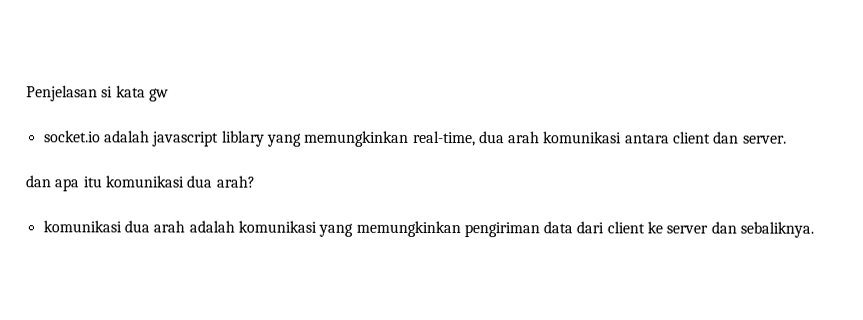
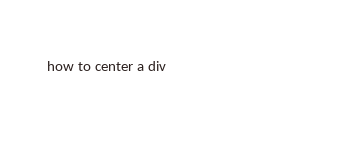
- Penjelasan si kata gw
- socket.io adalah javascript liblary yang memungkinkan real-time, dua arah komunikasi antara client dan server.
- dan apa itu komunikasi dua arah?
- komunikasi dua arah adalah komunikasi yang memungkinkan pengiriman data dari client ke server dan sebaliknya.
+ how to center a div

